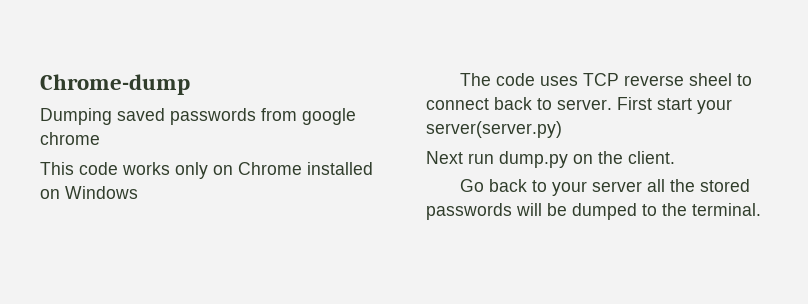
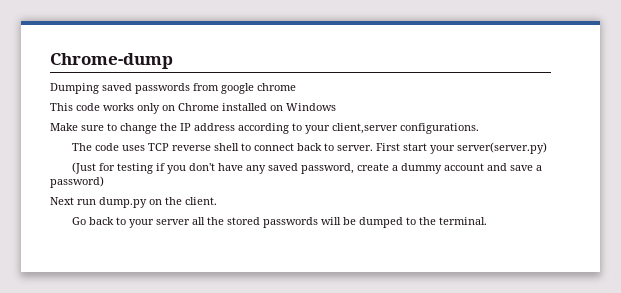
+ Make sure to change the IP address according to your client,server configurations.
- The code uses TCP reverse sheel to connect back to server.
+ The code uses TCP reverse shell to connect back to server.
+ (Just for testing if you don't have any saved password, create a dummy account and save a password)

